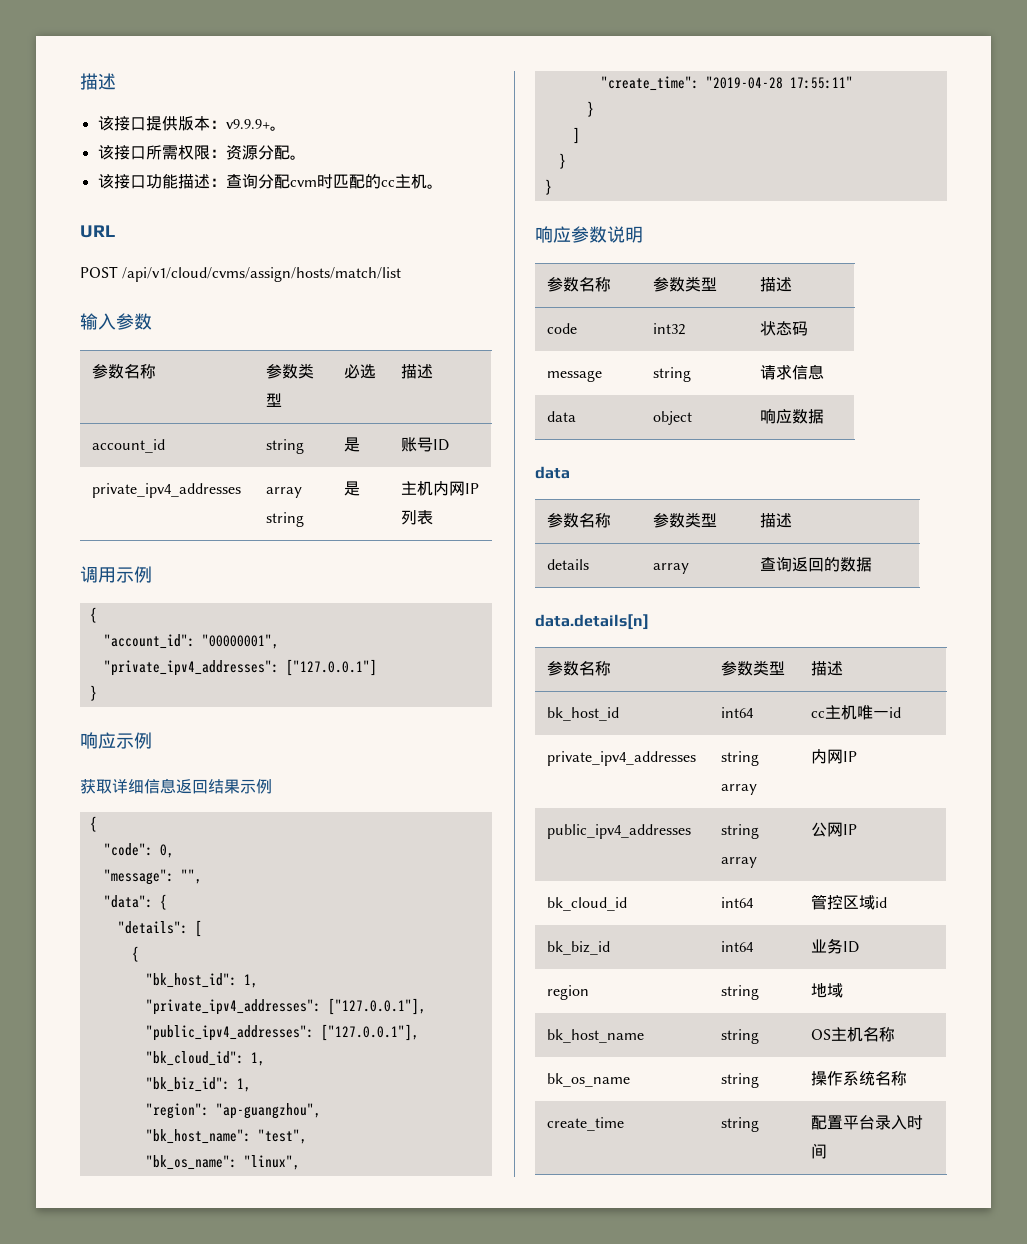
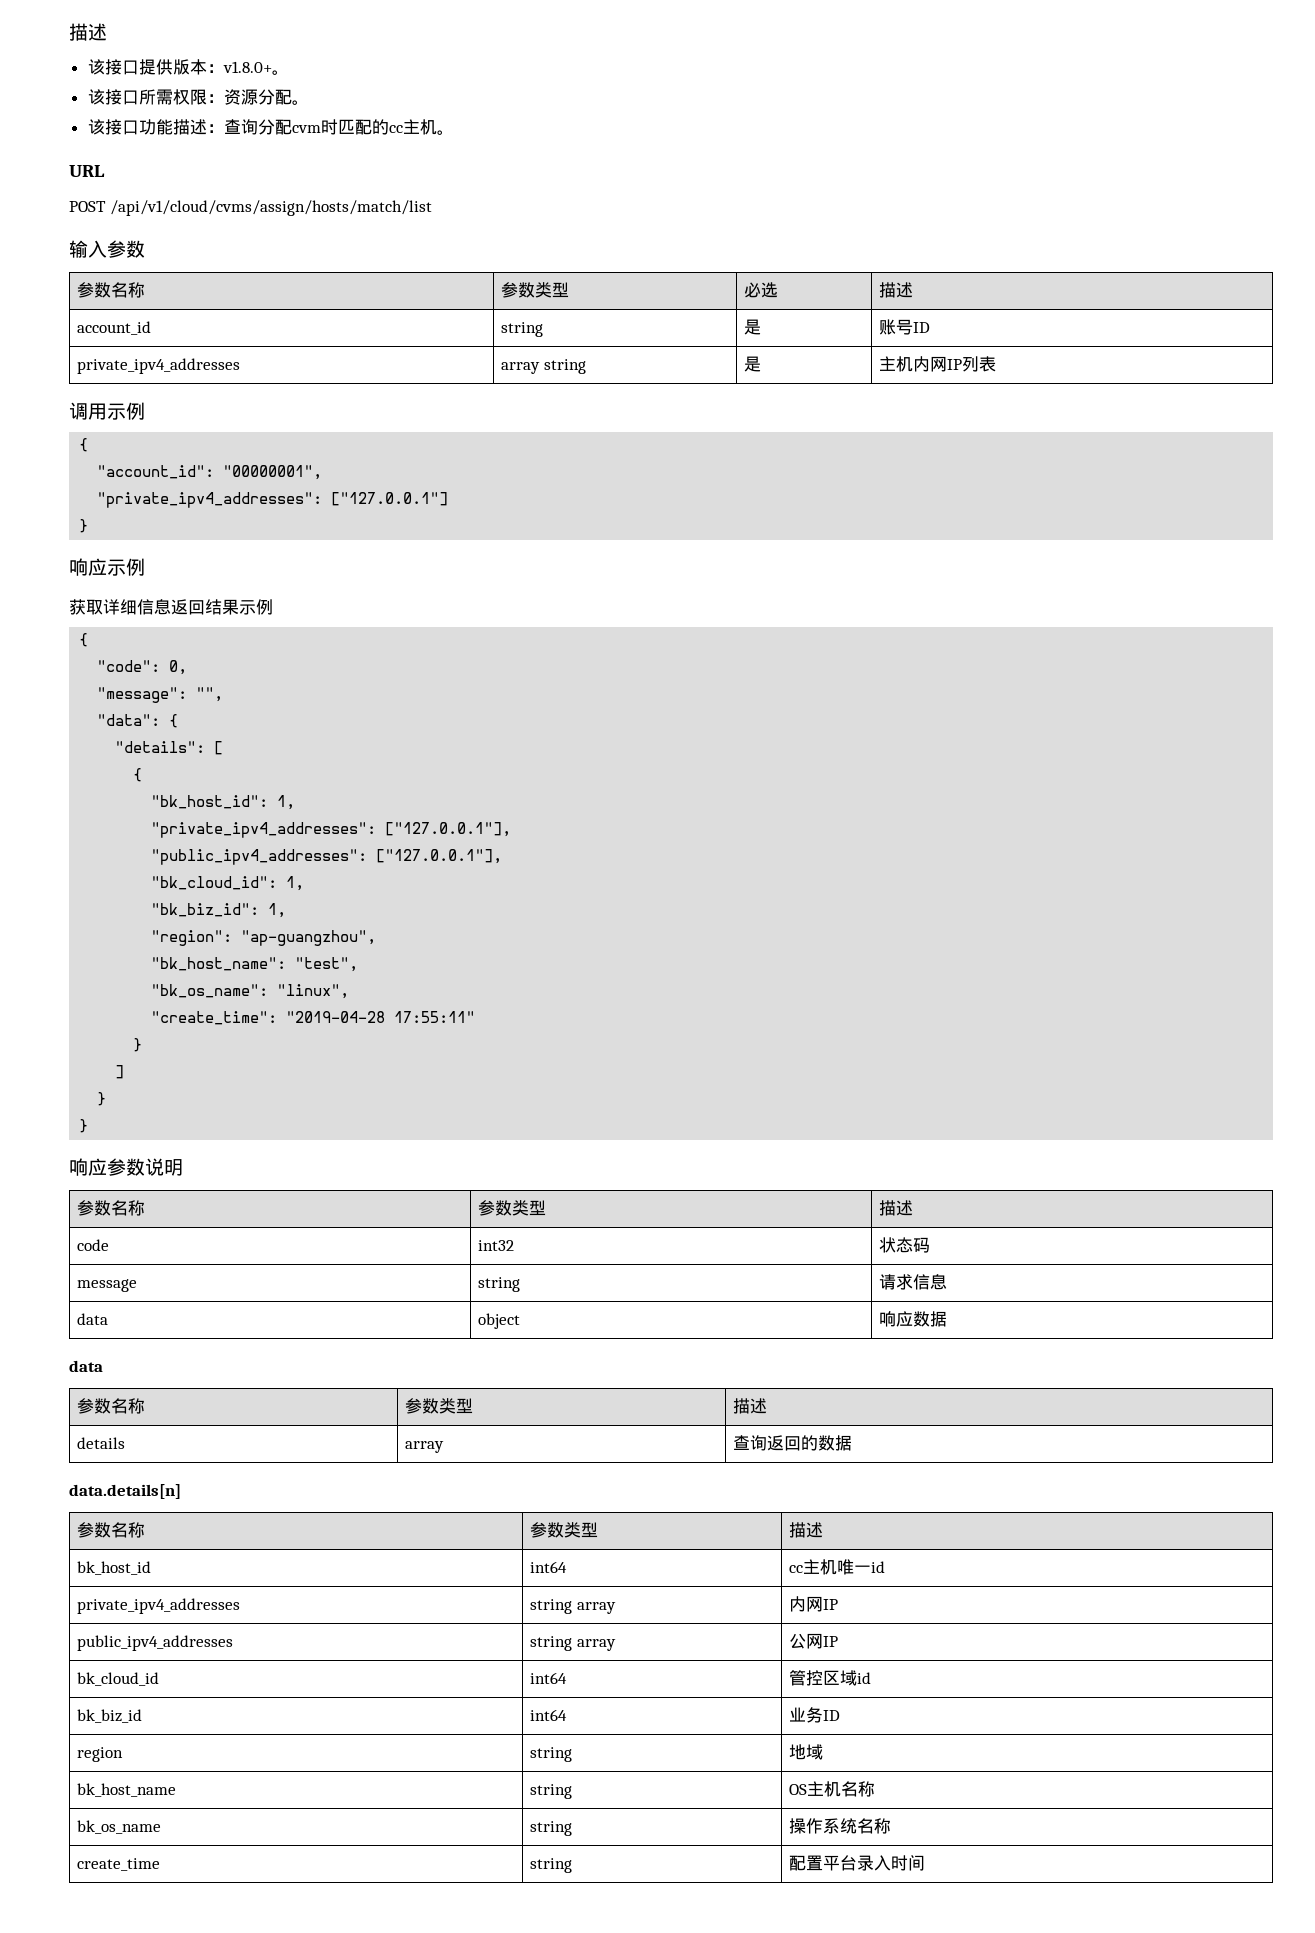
- 该接口提供版本：v9.9.9+。
+ 该接口提供版本：v1.8.0+。

